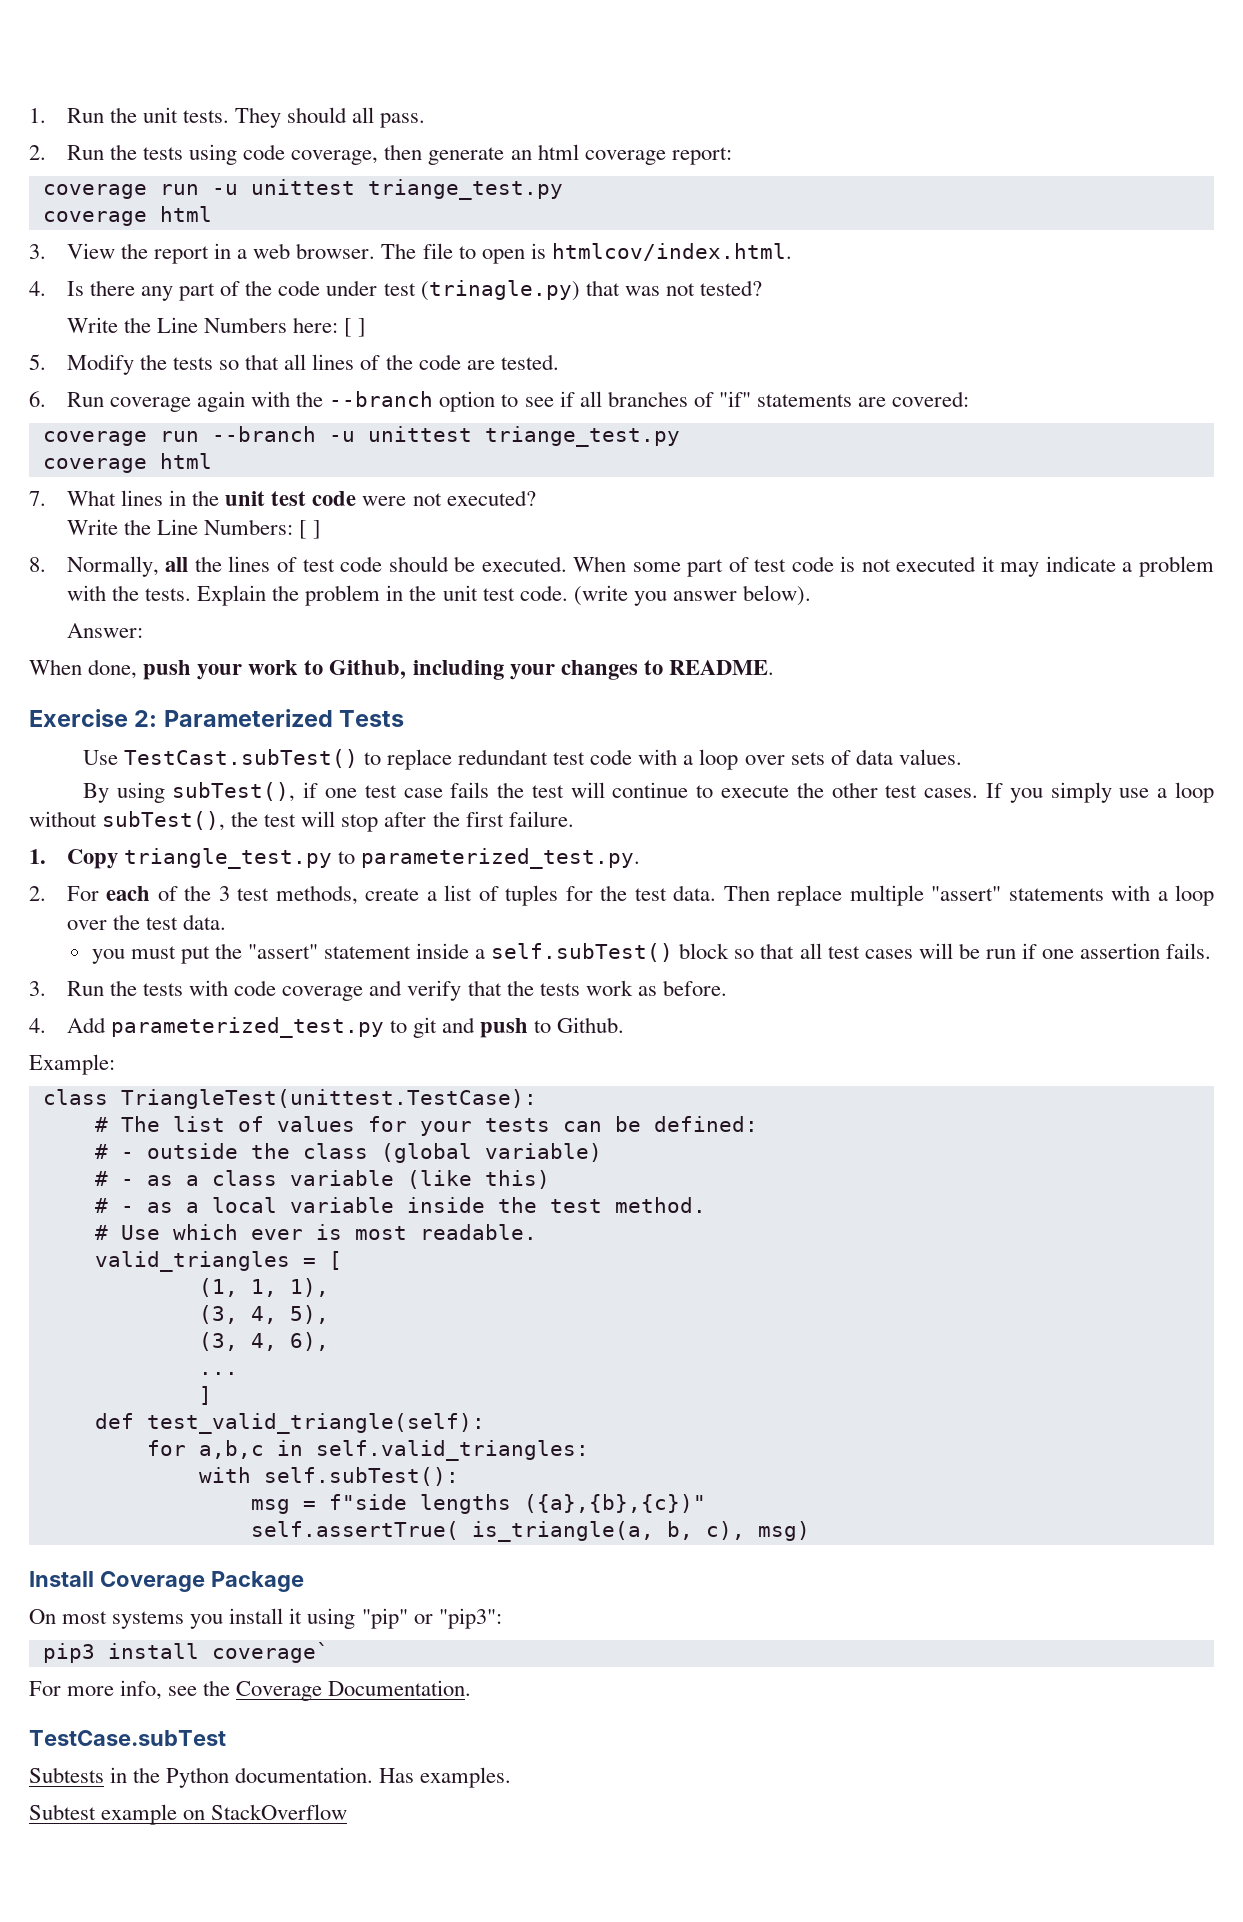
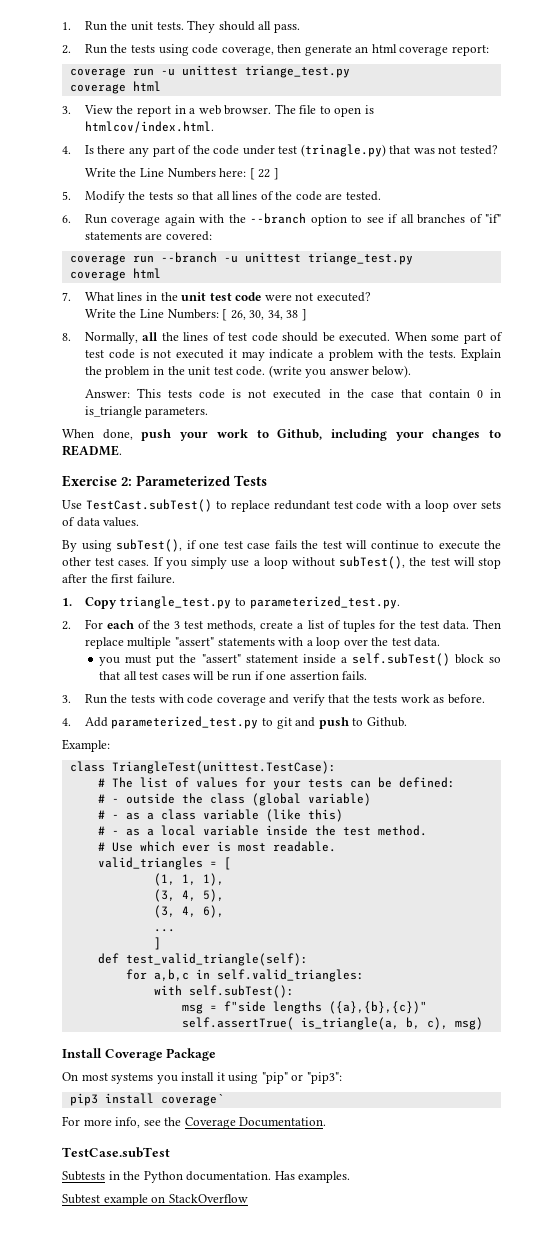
- Write the Line Numbers here: [ ]
+ Write the Line Numbers here: [ 22 ]
- Write the Line Numbers: [ ]
+ Write the Line Numbers: [ 26, 30, 34, 38 ]
- Answer:
+ Answer: This tests code is not executed in the case that contain 0 in is_triangle parameters.

